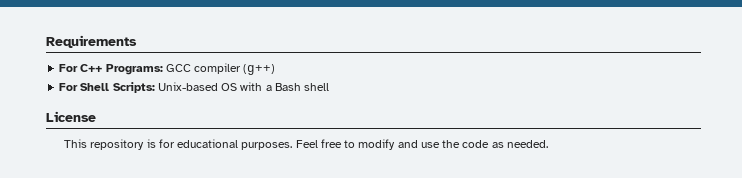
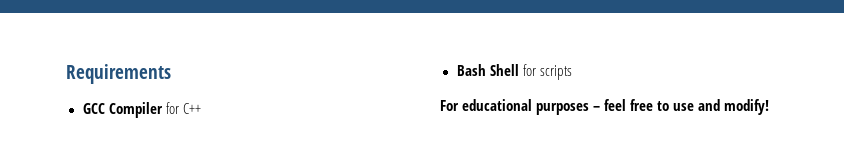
- For C++ Programs: GCC compiler (g++)
- For Shell Scripts: Unix-based OS with a Bash shell
- License
- This repository is for educational purposes. Feel free to modify and use the code as needed.
+ GCC Compiler for C++
+ Bash Shell for scripts
+ For educational purposes – feel free to use and modify!

